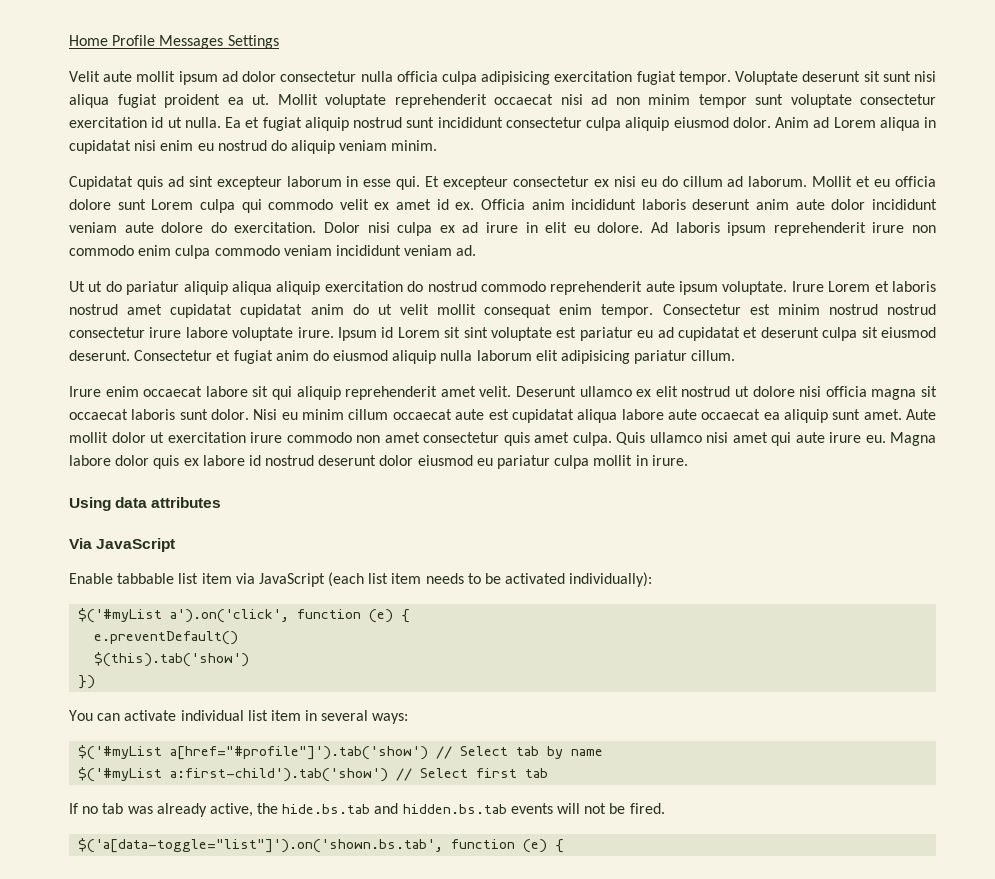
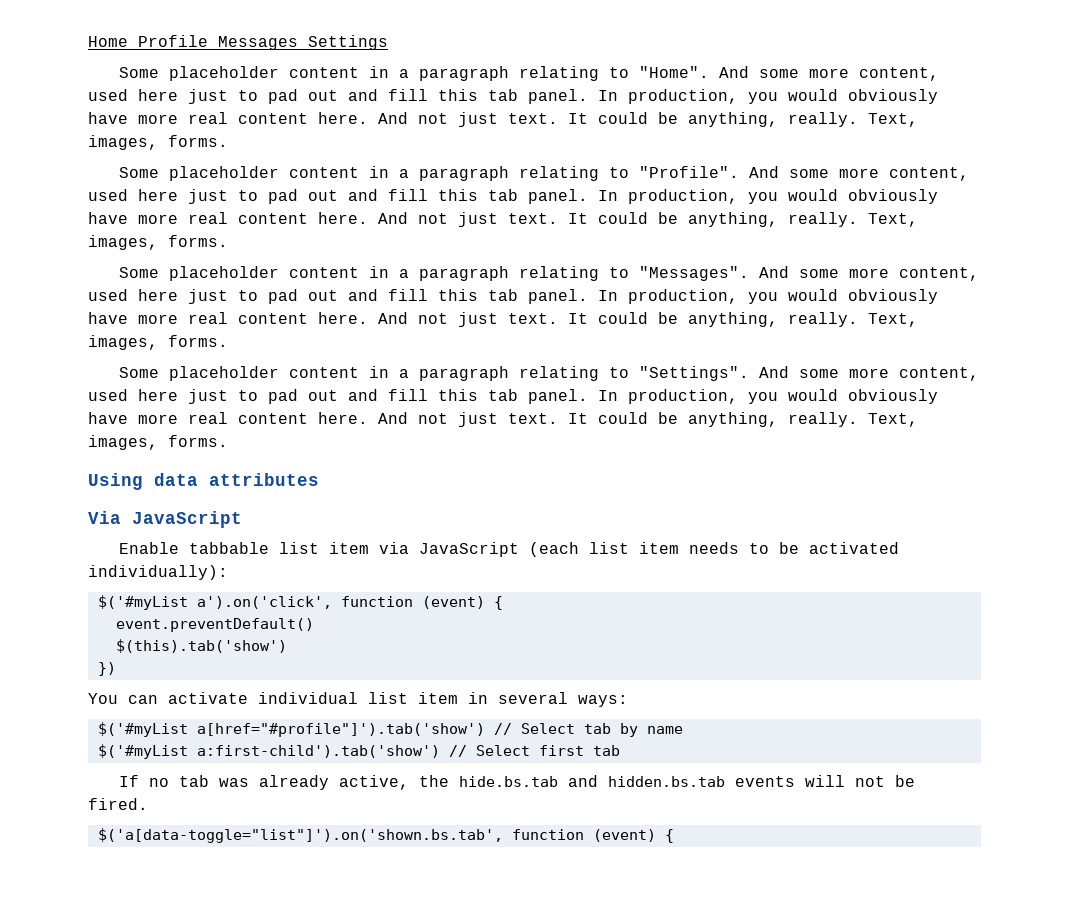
- Velit aute mollit ipsum ad dolor consectetur nulla officia culpa adipisicing exercitation fugiat tempor. Voluptate deserunt sit sunt nisi aliqua fugiat proident ea ut. Mollit voluptate reprehenderit occaecat nisi ad non minim tempor sunt voluptate consectetur exercitation id ut nulla. Ea et fugiat aliquip nostrud sunt incididunt consectetur culpa aliquip eiusmod dolor. Anim ad Lorem aliqua in cupidatat nisi enim eu nostrud do aliquip veniam minim.
- Cupidatat quis ad sint excepteur laborum in esse qui. Et excepteur consectetur ex nisi eu do cillum ad laborum. Mollit et eu officia dolore sunt Lorem culpa qui commodo velit ex amet id ex. Officia anim incididunt laboris deserunt anim aute dolor incididunt veniam aute dolore do exercitation. Dolor nisi culpa ex ad irure in elit eu dolore. Ad laboris ipsum reprehenderit irure non commodo enim culpa commodo veniam incididunt veniam ad.
- Ut ut do pariatur aliquip aliqua aliquip exercitation do nostrud commodo reprehenderit aute ipsum voluptate. Irure Lorem et laboris nostrud amet cupidatat cupidatat anim do ut velit mollit consequat enim tempor. Consectetur est minim nostrud nostrud consectetur irure labore voluptate irure. Ipsum id Lorem sit sint voluptate est pariatur eu ad cupidatat et deserunt culpa sit eiusmod deserunt. Consectetur et fugiat anim do eiusmod aliquip nulla laborum elit adipisicing pariatur cillum.
- Irure enim occaecat labore sit qui aliquip reprehenderit amet velit. Deserunt ullamco ex elit nostrud ut dolore nisi officia magna sit occaecat laboris sunt dolor. Nisi eu minim cillum occaecat aute est cupidatat aliqua labore aute occaecat ea aliquip sunt amet. Aute mollit dolor ut exercitation irure commodo non amet consectetur quis amet culpa. Quis ullamco nisi amet qui aute irure eu. Magna labore dolor quis ex labore id nostrud deserunt dolor eiusmod eu pariatur culpa mollit in irure.
+ Some placeholder content in a paragraph relating to "Home". And some more content, used here just to pad out and fill this tab panel. In production, you would obviously have more real content here. And not just text. It could be anything, really. Text, images, forms.
+ Some placeholder content in a paragraph relating to "Profile". And some more content, used here just to pad out and fill this tab panel. In production, you would obviously have more real content here. And not just text. It could be anything, really. Text, images, forms.
+ Some placeholder content in a paragraph relating to "Messages". And some more content, used here just to pad out and fill this tab panel. In production, you would obviously have more real content here. And not just text. It could be anything, really. Text, images, forms.
+ Some placeholder content in a paragraph relating to "Settings". And some more content, used here just to pad out and fill this tab panel. In production, you would obviously have more real content here. And not just text. It could be anything, really. Text, images, forms.
- $('#myList a').on('click', function (e) {
+ $('#myList a').on('click', function (event) {
- e.preventDefault()
+ event.preventDefault()
- $('a[data-toggle="list"]').on('shown.bs.tab', function (e) {
+ $('a[data-toggle="list"]').on('shown.bs.tab', function (event) {

